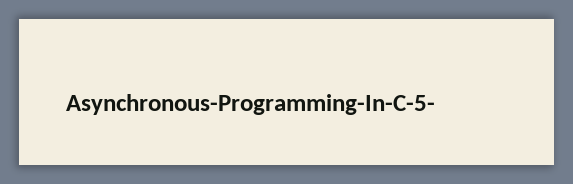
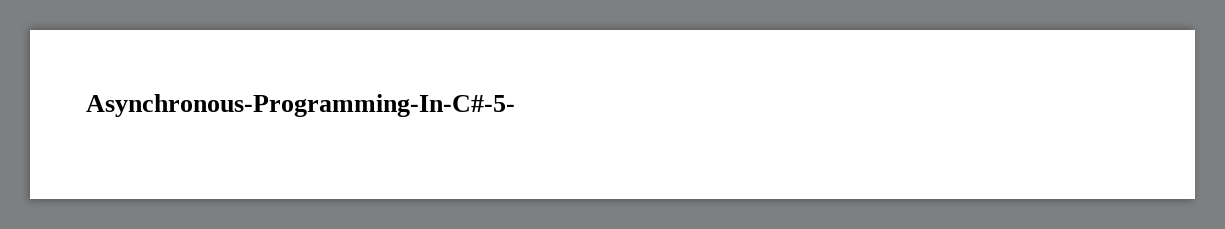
- Asynchronous-Programming-In-C-5-
+ Asynchronous-Programming-In-C#-5-

